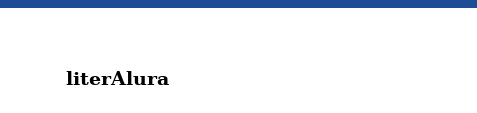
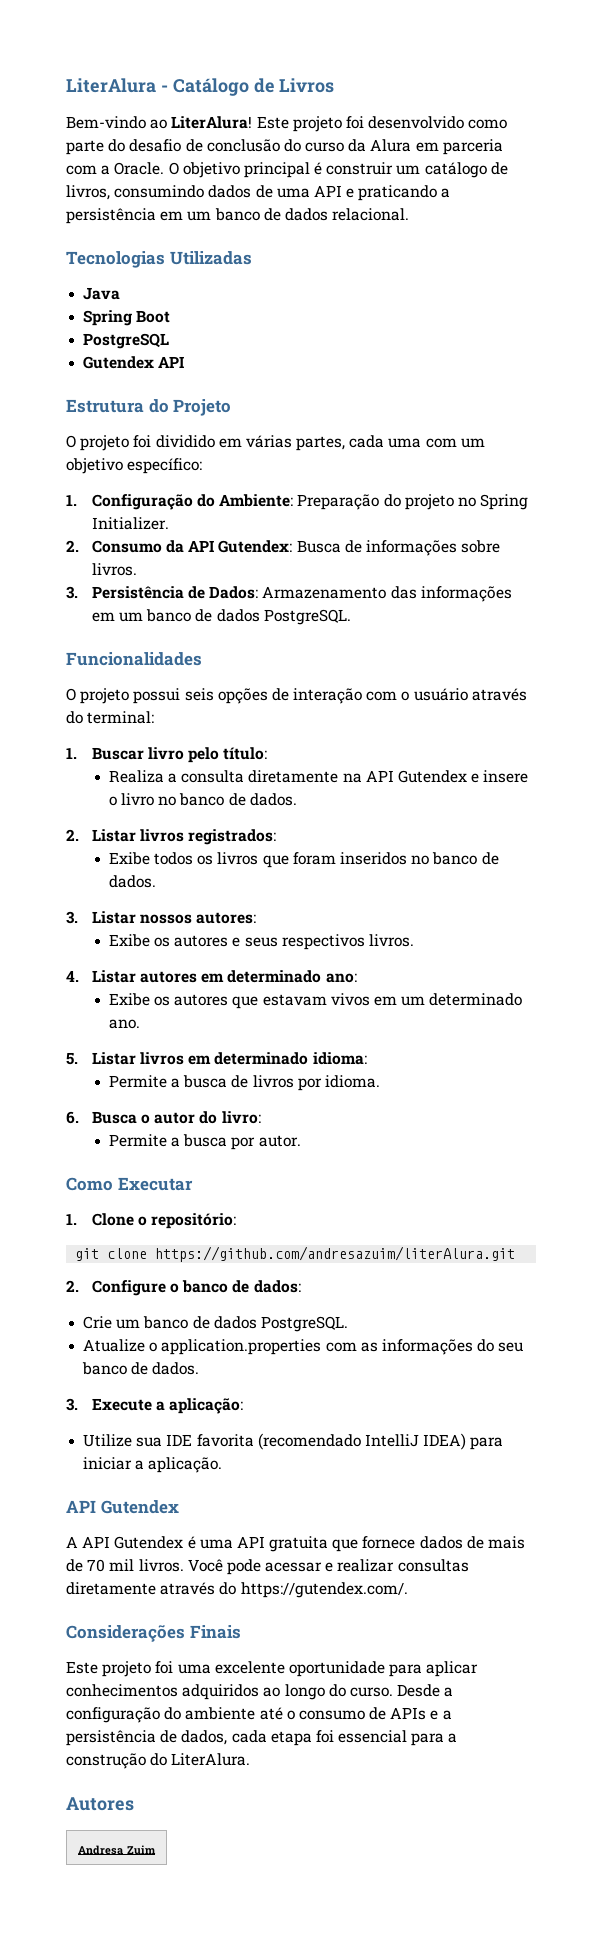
- literAlura
+ LiterAlura - Catálogo de Livros
+ Bem-vindo ao LiterAlura! Este projeto foi desenvolvido como parte do desafio de conclusão do curso da Alura em parceria com a Oracle. O objetivo principal é construir um catálogo de livros, consumindo dados de uma API e praticando a persistência em um banco de dados relacional.
+ Tecnologias Utilizadas
+ Java
+ Spring Boot
+ PostgreSQL
+ Gutendex API
+ Estrutura do Projeto
+ O projeto foi dividido em várias partes, cada uma com um objetivo específico:
+ 1. Configuração do Ambiente: Preparação do projeto no Spring Initializer.
+ 2. Consumo da API Gutendex: Busca de informações sobre livros.
+ 3. Persistência de Dados: Armazenamento das informações em um banco de dados PostgreSQL.
+ Funcionalidades
+ O projeto possui seis opções de interação com o usuário através do terminal:
+ 1. Buscar livro pelo título:
+ Realiza a consulta diretamente na API Gutendex e insere o livro no banco de dados.
+ 2. Listar livros registrados:
+ Exibe todos os livros que foram inseridos no banco de dados.
+ 3. Listar nossos autores:
+ Exibe os autores e seus respectivos livros.
+ 4. Listar autores em determinado ano:
+ Exibe os autores que estavam vivos em um determinado ano.
+ 5. Listar livros em determinado idioma:
+ Permite a busca de livros por idioma.
+ 6. Busca o autor do livro:
+ Permite a busca por autor.
+ Como Executar
+ 1. Clone o repositório:
+ git clone https://github.com/andresazuim/literAlura.git
+ 2. Configure o banco de dados:
+ Crie um banco de dados PostgreSQL.
+ Atualize o application.properties com as informações do seu banco de dados.
+ 3. Execute a aplicação:
+ Utilize sua IDE favorita (recomendado IntelliJ IDEA) para iniciar a aplicação.
+ API Gutendex
+ A API Gutendex é uma API gratuita que fornece dados de mais de 70 mil livros. Você pode acessar e realizar consultas diretamente através do https://gutendex.com/.
+ Considerações Finais
+ Este projeto foi uma excelente oportunidade para aplicar conhecimentos adquiridos ao longo do curso. Desde a configuração do ambiente até o consumo de APIs e a persistência de dados, cada etapa foi essencial para a construção do LiterAlura.
+ Autores
+ Andresa Zuim

